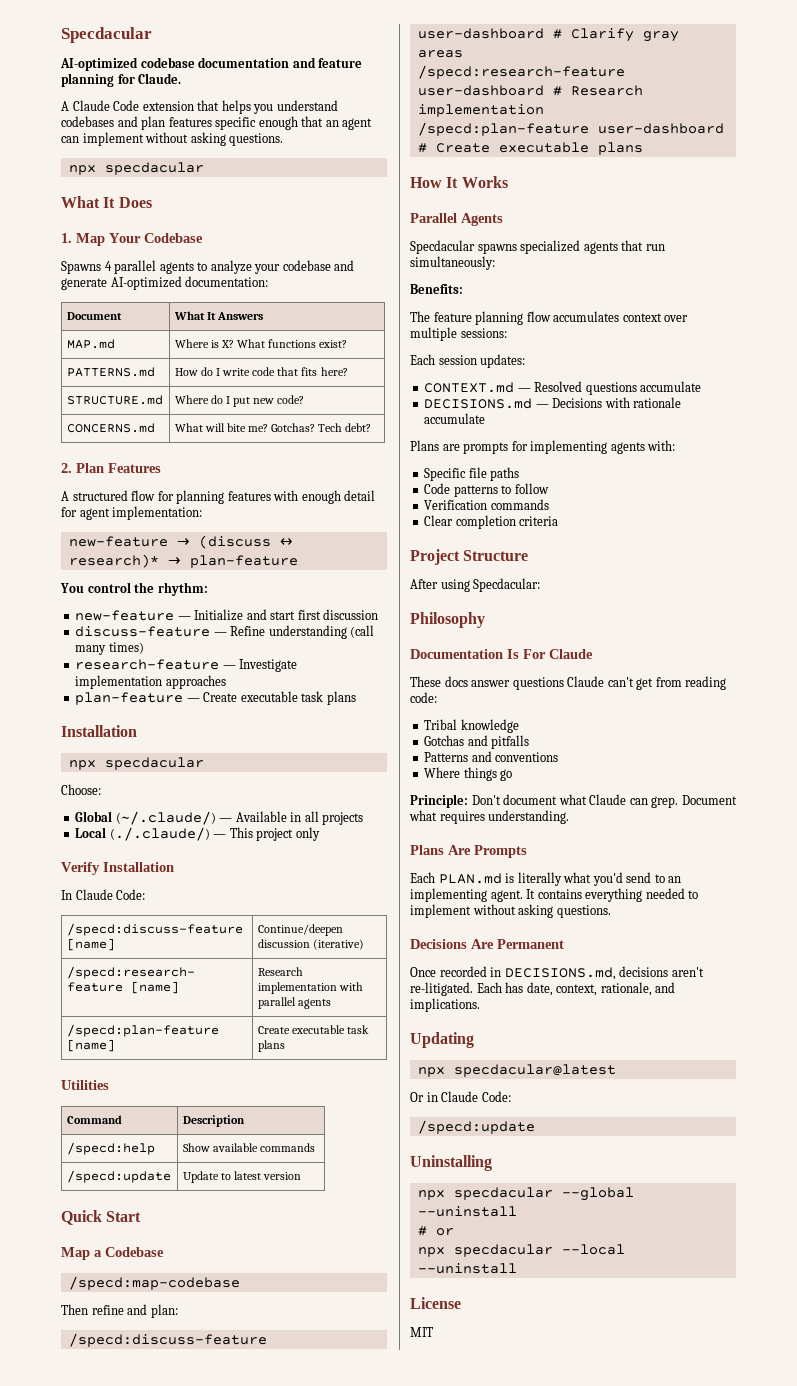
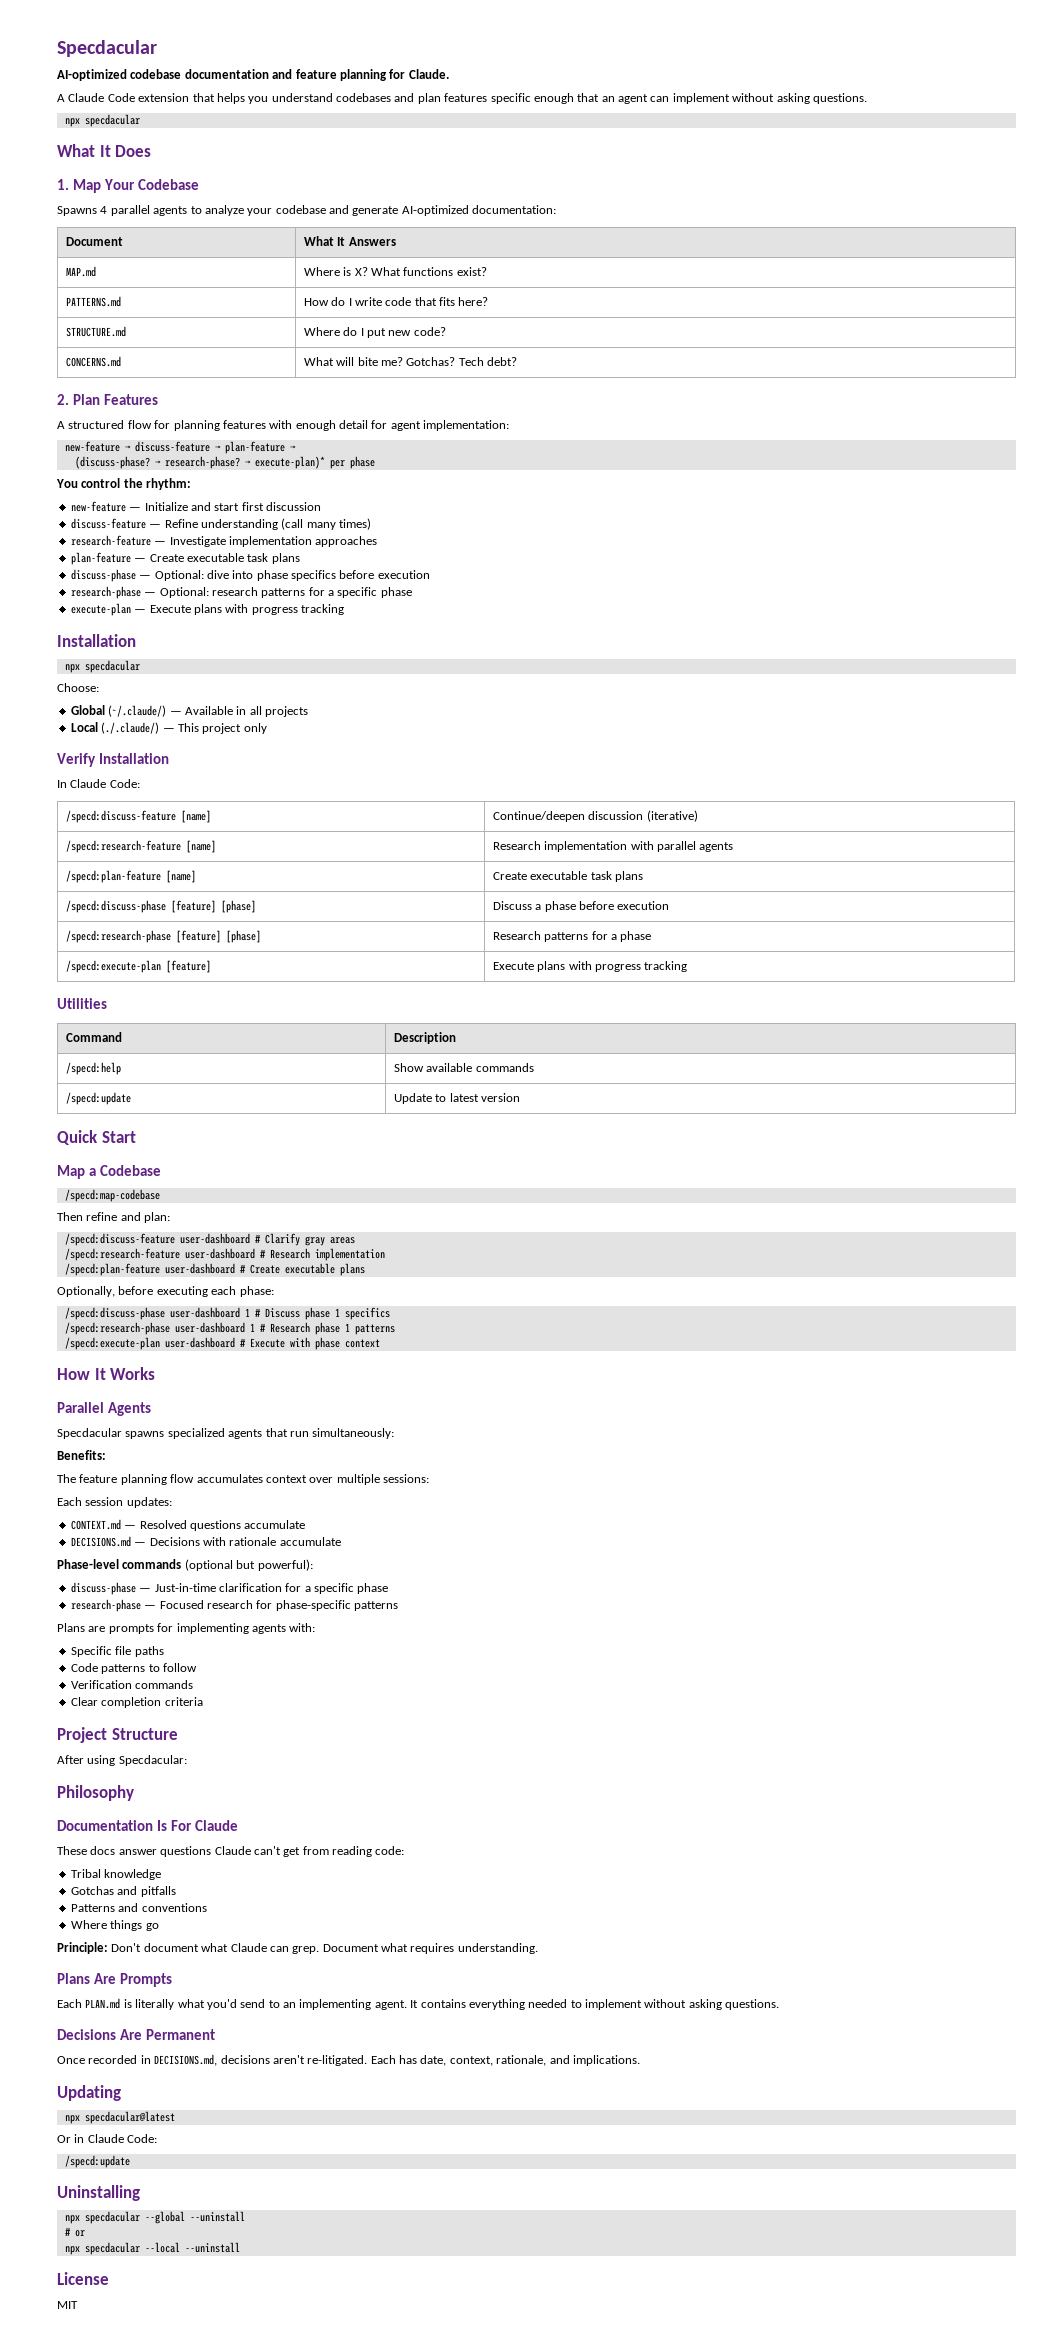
- new-feature → (discuss ↔ research)* → plan-feature
+ new-feature → discuss-feature → plan-feature →
+ (discuss-phase? → research-phase? → execute-plan)* per phase
+ discuss-phase — Optional: dive into phase specifics before execution
+ research-phase — Optional: research patterns for a specific phase
+ execute-plan — Execute plans with progress tracking
+ /specd:discuss-phase [feature] [phase] | Discuss a phase before execution
+ /specd:research-phase [feature] [phase] | Research patterns for a phase
+ /specd:execute-plan [feature] | Execute plans with progress tracking
+ Optionally, before executing each phase:
+ /specd:discuss-phase user-dashboard 1 # Discuss phase 1 specifics
+ /specd:research-phase user-dashboard 1 # Research phase 1 patterns
+ /specd:execute-plan user-dashboard # Execute with phase context
+ Phase-level commands (optional but powerful):
+ discuss-phase — Just-in-time clarification for a specific phase
+ research-phase — Focused research for phase-specific patterns

